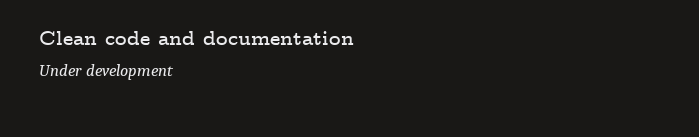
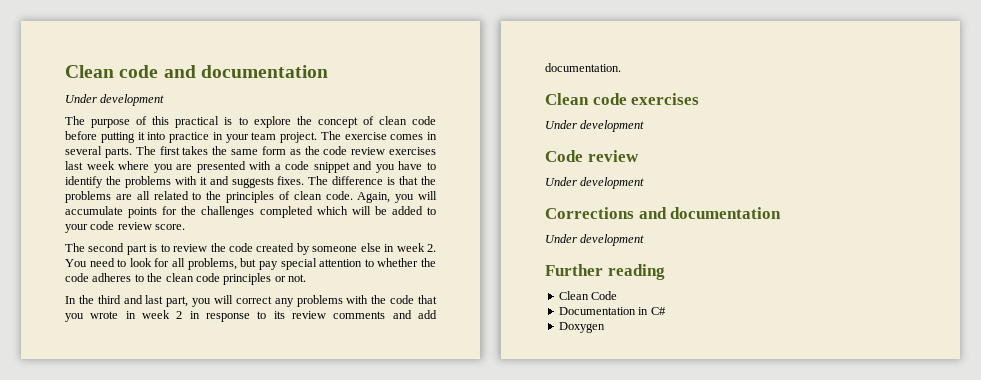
+ The purpose of this practical is to explore the concept of clean code before putting it into practice in your team project. The exercise comes in several parts. The first takes the same form as the code review exercises last week where you are presented with a code snippet and you have to identify the problems with it and suggests fixes. The difference is that the problems are all related to the principles of clean code. Again, you will accumulate points for the challenges completed which will be added to your code review score.
+ The second part is to review the code created by someone else in week 2. You need to look for all problems, but pay special attention to whether the code adheres to the clean code principles or not.
+ In the third and last part, you will correct any problems with the code that you wrote in week 2 in response to its review comments and add documentation.
+ Clean code exercises
+ Under development
+ Code review
+ Under development
+ Corrections and documentation
+ Under development
+ Further reading
+ Clean Code
+ Documentation in C#
+ Doxygen

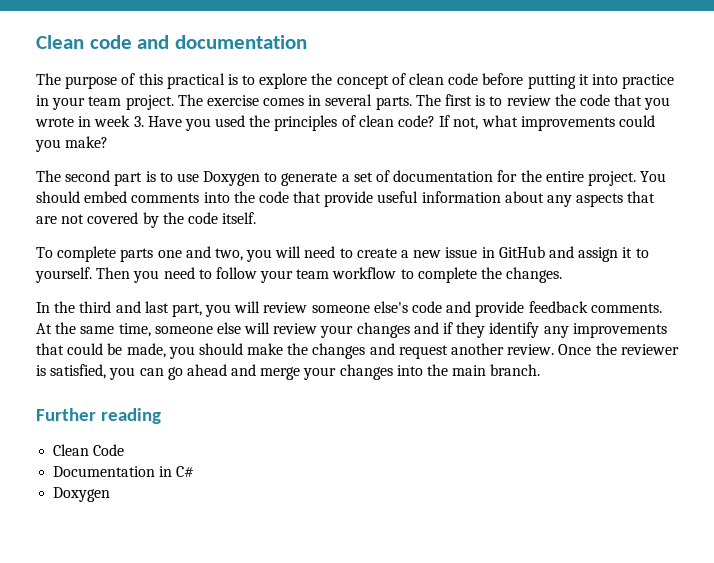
  Clean code and documentation
- Under development
- The first takes the same form as the code review exercises last week where you are presented with a code snippet and you have to identify the problems with it and suggests fixes. The difference is that the problems are all related to the principles of clean code. Again, you will accumulate points for the challenges completed which will be added to your code review score.
+ The first is to review the code that you wrote in week 3. Have you used the principles of clean code? If not, what improvements could you make?
- The second part is to review the code created by someone else in week 2. You need to look for all problems, but pay special attention to whether the code adheres to the clean code principles or not.
+ The second part is to use Doxygen to generate a set of documentation for the entire project. You should embed comments into the code that provide useful information about any aspects that are not covered by the code itself.
+ To complete parts one and two, you will need to create a new issue in GitHub and assign it to yourself. Then you need to follow your team workflow to complete the changes.
- In the third and last part, you will correct any problems with the code that you wrote in week 2 in response to its review comments and add documentation.
- Clean code exercises
- Under development
- Code review
- Under development
- Corrections and documentation
- Under development
+ In the third and last part, you will review someone else's code and provide feedback comments. At the same time, someone else will review your changes and if they identify any improvements that could be made, you should make the changes and request another review. Once the reviewer is satisfied, you can go ahead and merge your changes into the main branch.

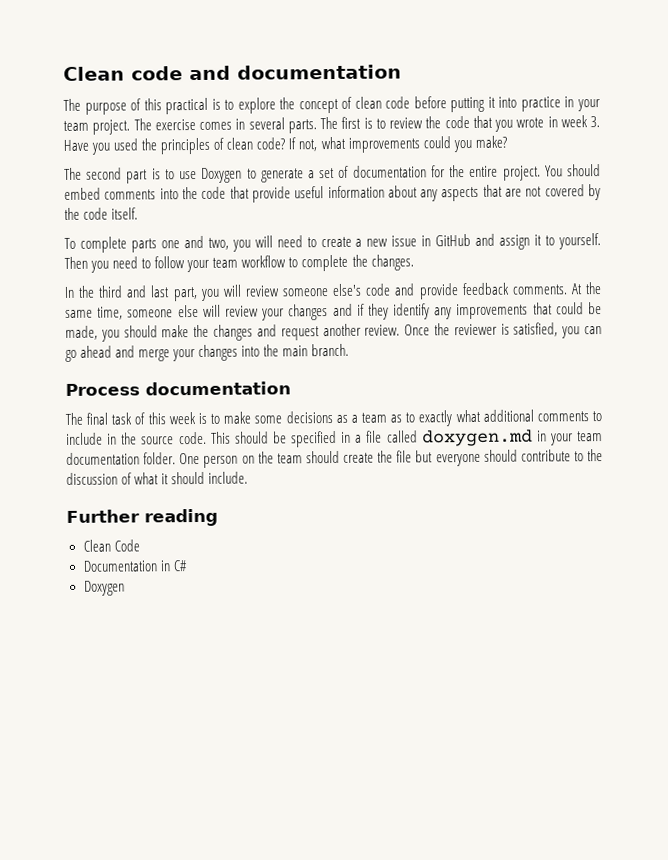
+ Process documentation
+ The final task of this week is to make some decisions as a team as to exactly what additional comments to include in the source code. This should be specified in a file called doxygen.md in your team documentation folder. One person on the team should create the file but everyone should contribute to the discussion of what it should include.

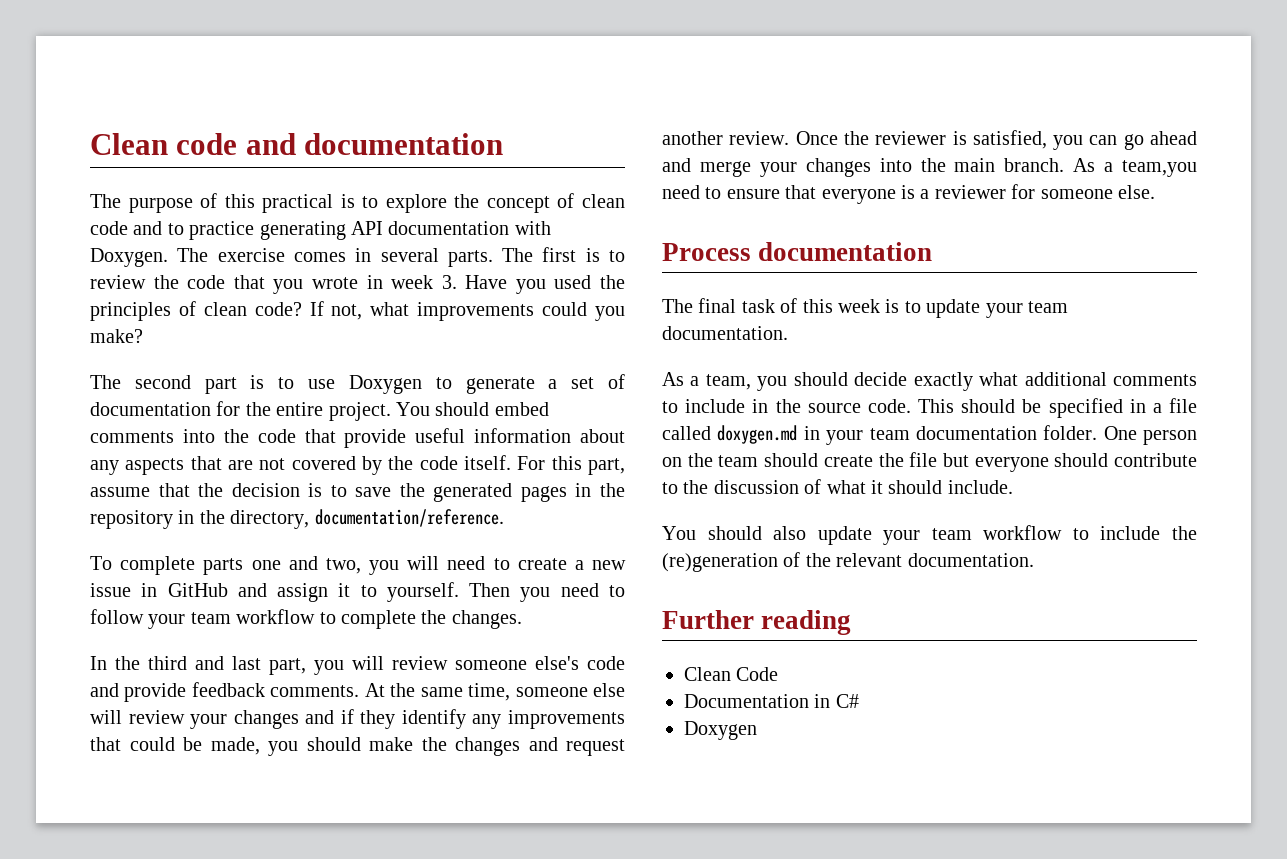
- The purpose of this practical is to explore the concept of clean code before putting it into practice in your team project.
+ The purpose of this practical is to explore the concept of clean code and to practice generating API documentation with Doxygen.
+ For this part, assume that the decision is to save the generated pages in the repository in the directory, documentation/reference.
+ As a team,you need to ensure that everyone is a reviewer for someone else.
- The final task of this week is to make some decisions as a team as to exactly what additional comments to include in the source code.
+ The final task of this week is to update your team documentation.
+ As a team, you should decide exactly what additional comments to include in the source code.
+ You should also update your team workflow to include the (re)generation of the relevant documentation.

